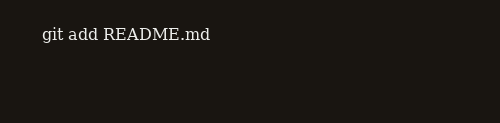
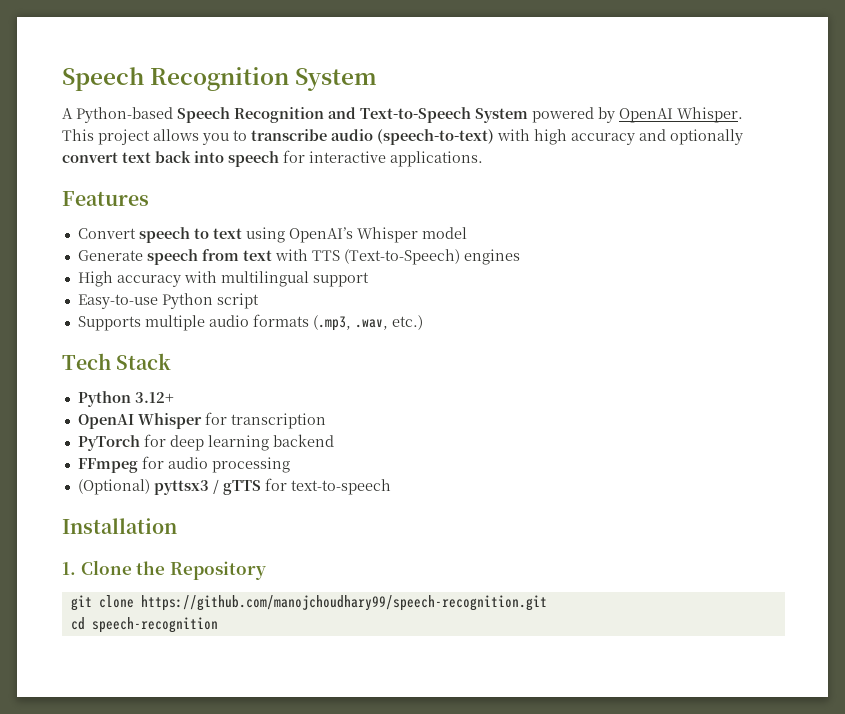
- git add README.md
+ Speech Recognition System
+ A Python-based Speech Recognition and Text-to-Speech System powered by OpenAI Whisper.
+ This project allows you to transcribe audio (speech-to-text) with high accuracy and optionally convert text back into speech for interactive applications.
+ Features
+ Convert speech to text using OpenAI’s Whisper model
+ Generate speech from text with TTS (Text-to-Speech) engines
+ High accuracy with multilingual support
+ Easy-to-use Python script
+ Supports multiple audio formats (.mp3, .wav, etc.)
+ Tech Stack
+ Python 3.12+
+ OpenAI Whisper for transcription
+ PyTorch for deep learning backend
+ FFmpeg for audio processing
+ (Optional) pyttsx3 / gTTS for text-to-speech
+ Installation
+ 1. Clone the Repository
+ git clone https://github.com/manojchoudhary99/speech-recognition.git
+ cd speech-recognition

